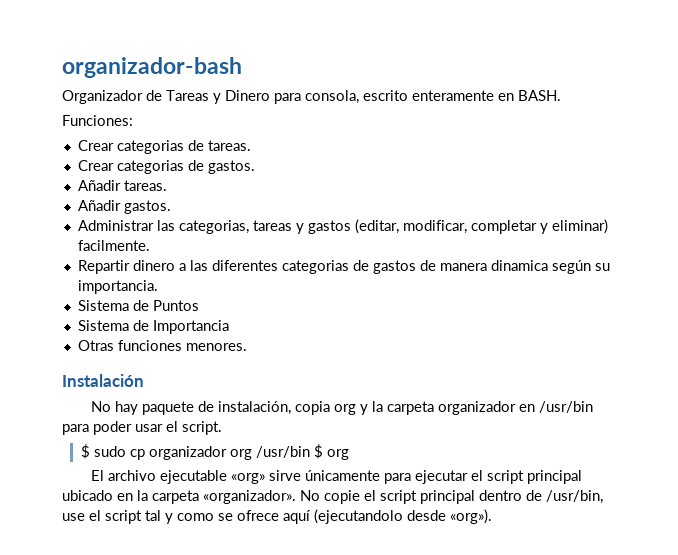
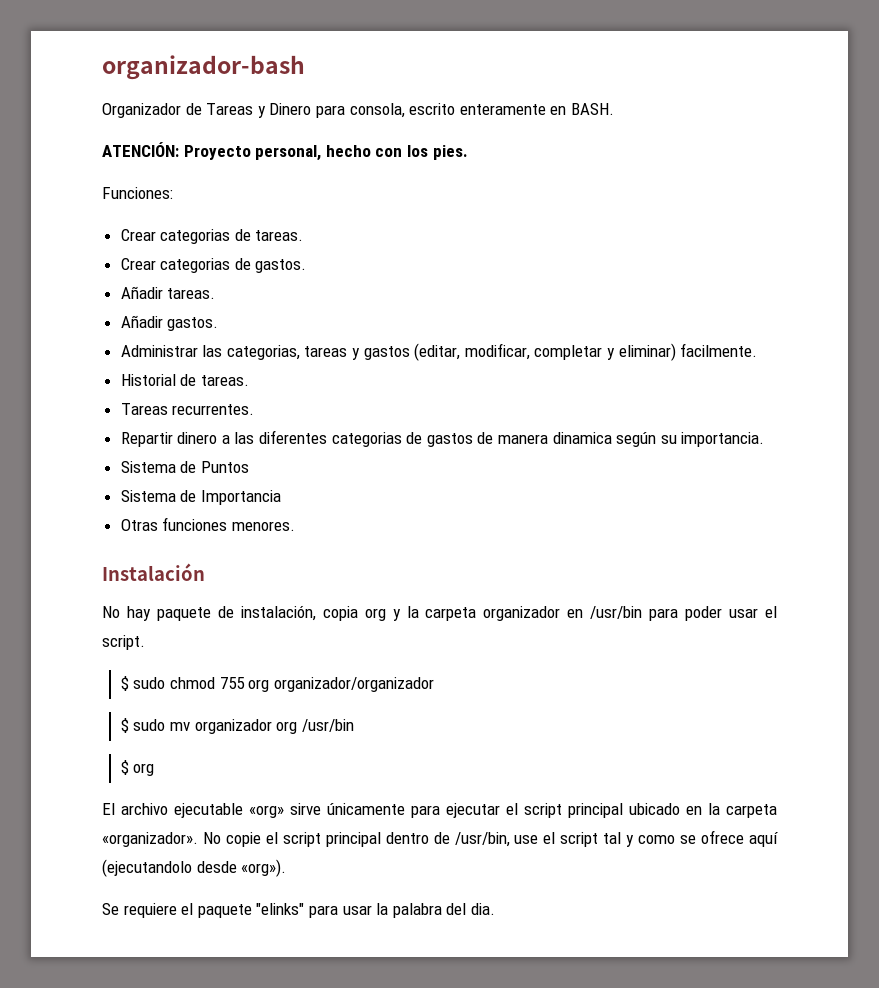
+ ATENCIÓN: Proyecto personal, hecho con los pies.
+ Historial de tareas.
+ Tareas recurrentes.
- $ sudo cp organizador org /usr/bin $ org
+ $ sudo chmod 755 org organizador/organizador
+ $ sudo mv organizador org /usr/bin
+ $ org
+ Se requiere el paquete "elinks" para usar la palabra del dia.

